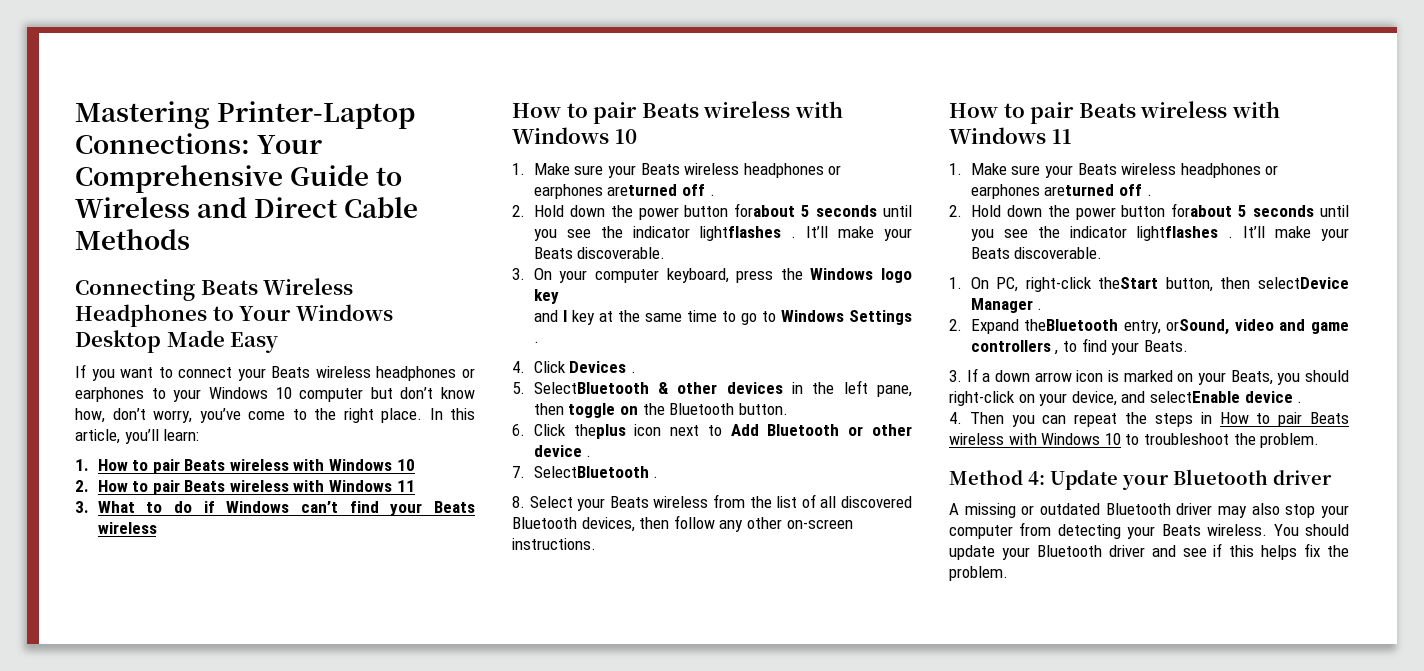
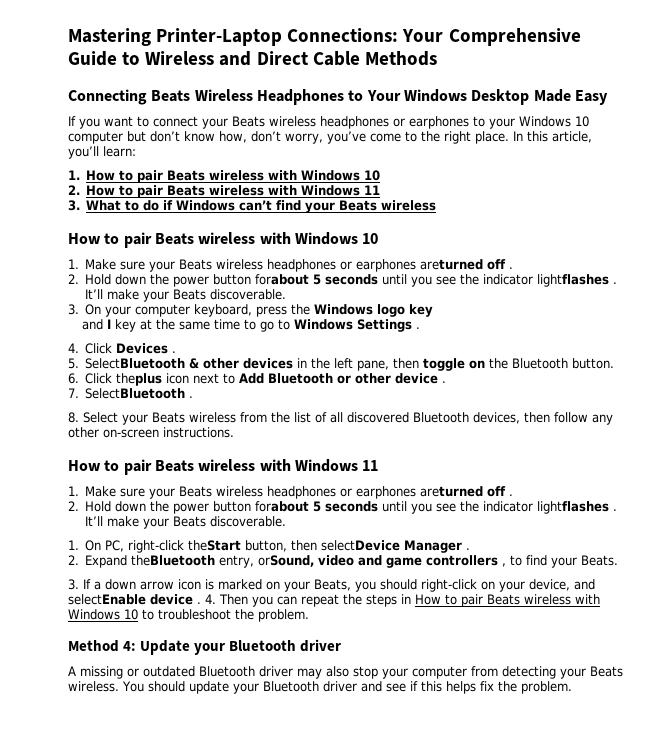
- 3. If a down arrow icon is marked on your Beats, you should right-click on your device, and selectEnable device .
- 4. Then you can repeat the steps in How to pair Beats wireless with Windows 10 to troubleshoot the problem.
+ 3. If a down arrow icon is marked on your Beats, you should right-click on your device, and selectEnable device . 4. Then you can repeat the steps in How to pair Beats wireless with Windows 10 to troubleshoot the problem.

